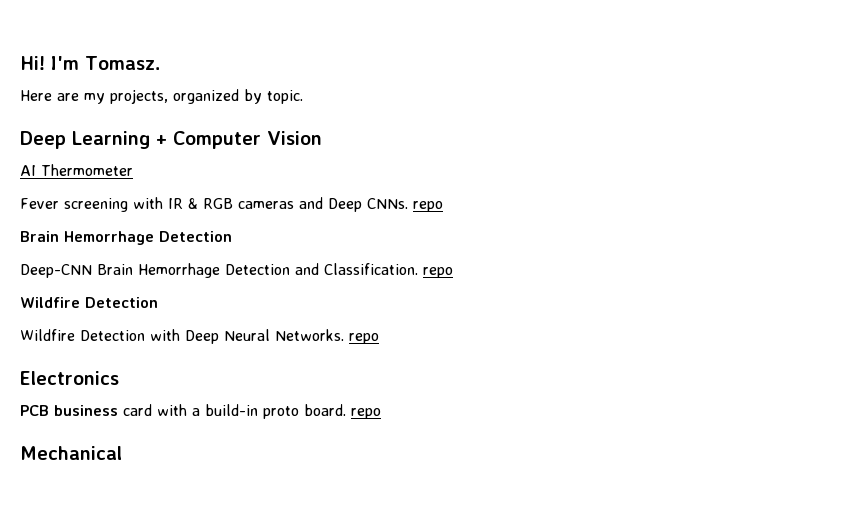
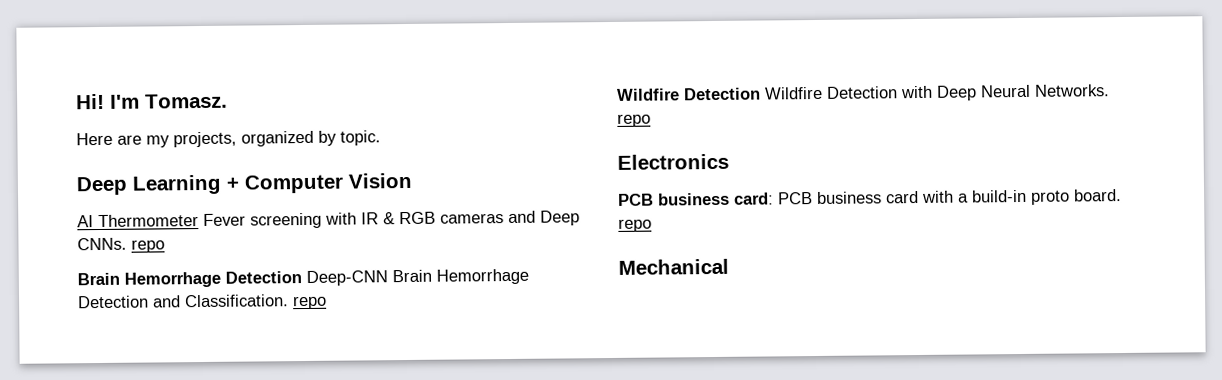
- AI Thermometer
- Fever screening with IR & RGB cameras and Deep CNNs. repo
- Brain Hemorrhage Detection
- Deep-CNN Brain Hemorrhage Detection and Classification. repo
- Wildfire Detection
- Wildfire Detection with Deep Neural Networks. repo
+ AI Thermometer Fever screening with IR & RGB cameras and Deep CNNs. repo
+ Brain Hemorrhage Detection Deep-CNN Brain Hemorrhage Detection and Classification. repo
+ Wildfire Detection Wildfire Detection with Deep Neural Networks. repo
- PCB business card with a build-in proto board. repo
+ PCB business card: PCB business card with a build-in proto board. repo

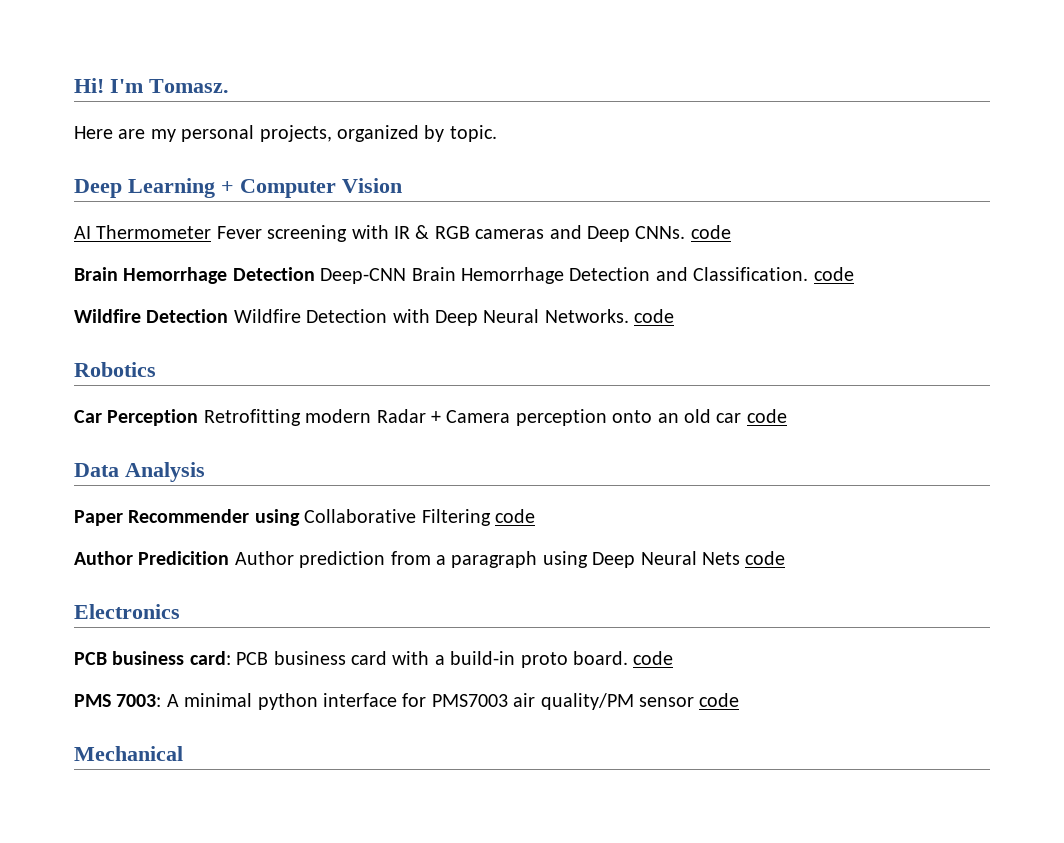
- Here are my projects, organized by topic.
+ Here are my personal projects, organized by topic.
- AI Thermometer Fever screening with IR & RGB cameras and Deep CNNs. repo
+ AI Thermometer Fever screening with IR & RGB cameras and Deep CNNs. code
- Brain Hemorrhage Detection Deep-CNN Brain Hemorrhage Detection and Classification. repo
+ Brain Hemorrhage Detection Deep-CNN Brain Hemorrhage Detection and Classification. code
- Wildfire Detection Wildfire Detection with Deep Neural Networks. repo
+ Wildfire Detection Wildfire Detection with Deep Neural Networks. code
+ Robotics
+ Car Perception Retrofitting modern Radar + Camera perception onto an old car code
+ Data Analysis
+ Paper Recommender using Collaborative Filtering code
+ Author Predicition Author prediction from a paragraph using Deep Neural Nets code
- PCB business card: PCB business card with a build-in proto board. repo
+ PCB business card: PCB business card with a build-in proto board. code
+ PMS 7003: A minimal python interface for PMS7003 air quality/PM sensor code

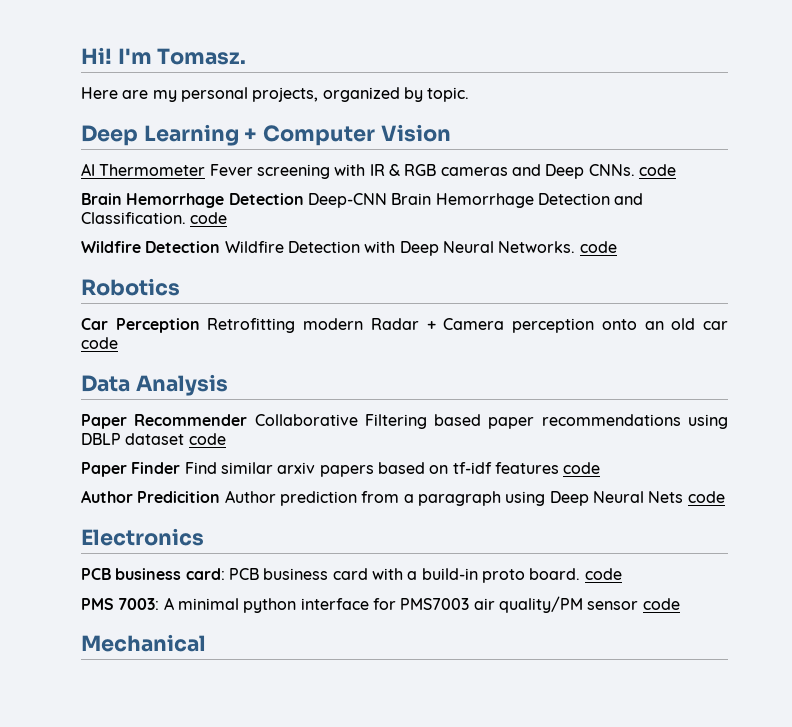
- Paper Recommender using Collaborative Filtering code
+ Paper Recommender Collaborative Filtering based paper recommendations using DBLP dataset code
+ Paper Finder Find similar arxiv papers based on tf-idf features code

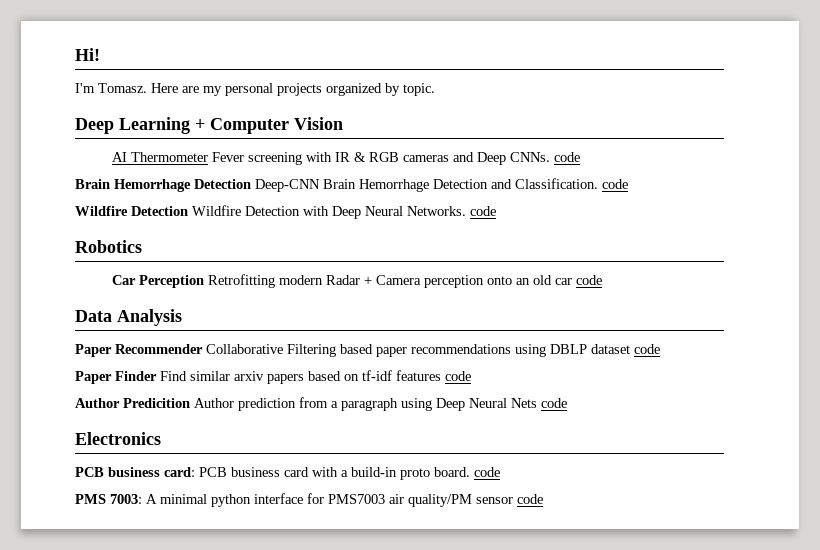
- Hi! I'm Tomasz.
- Here are my personal projects, organized by topic.
+ Hi!
+ I'm Tomasz. Here are my personal projects organized by topic.
- Mechanical

